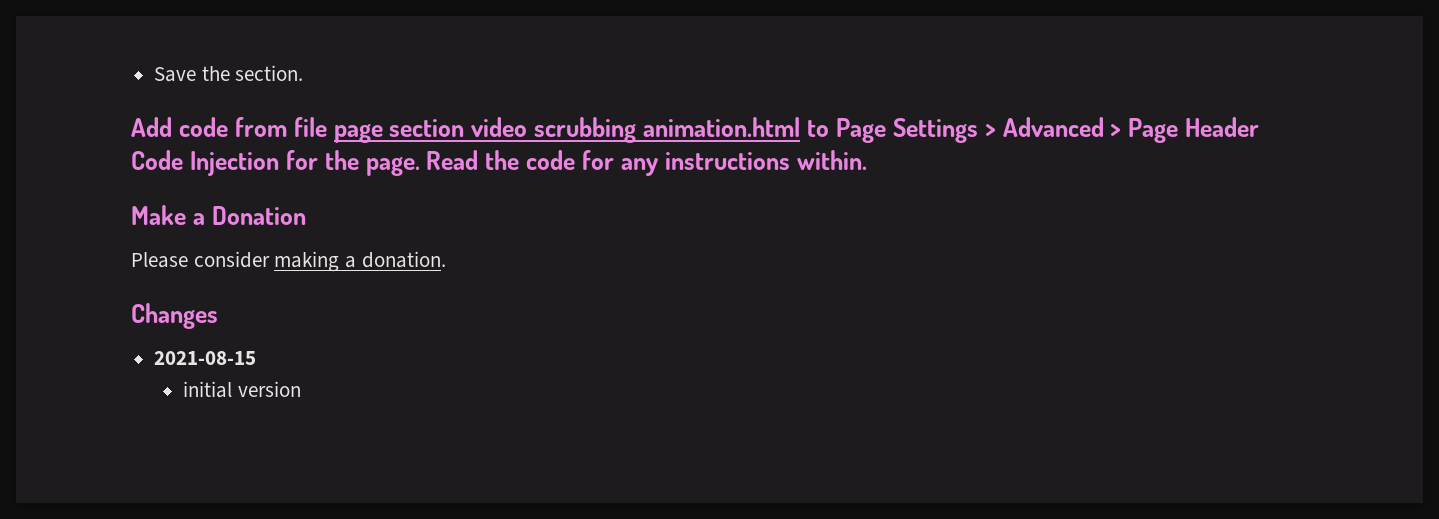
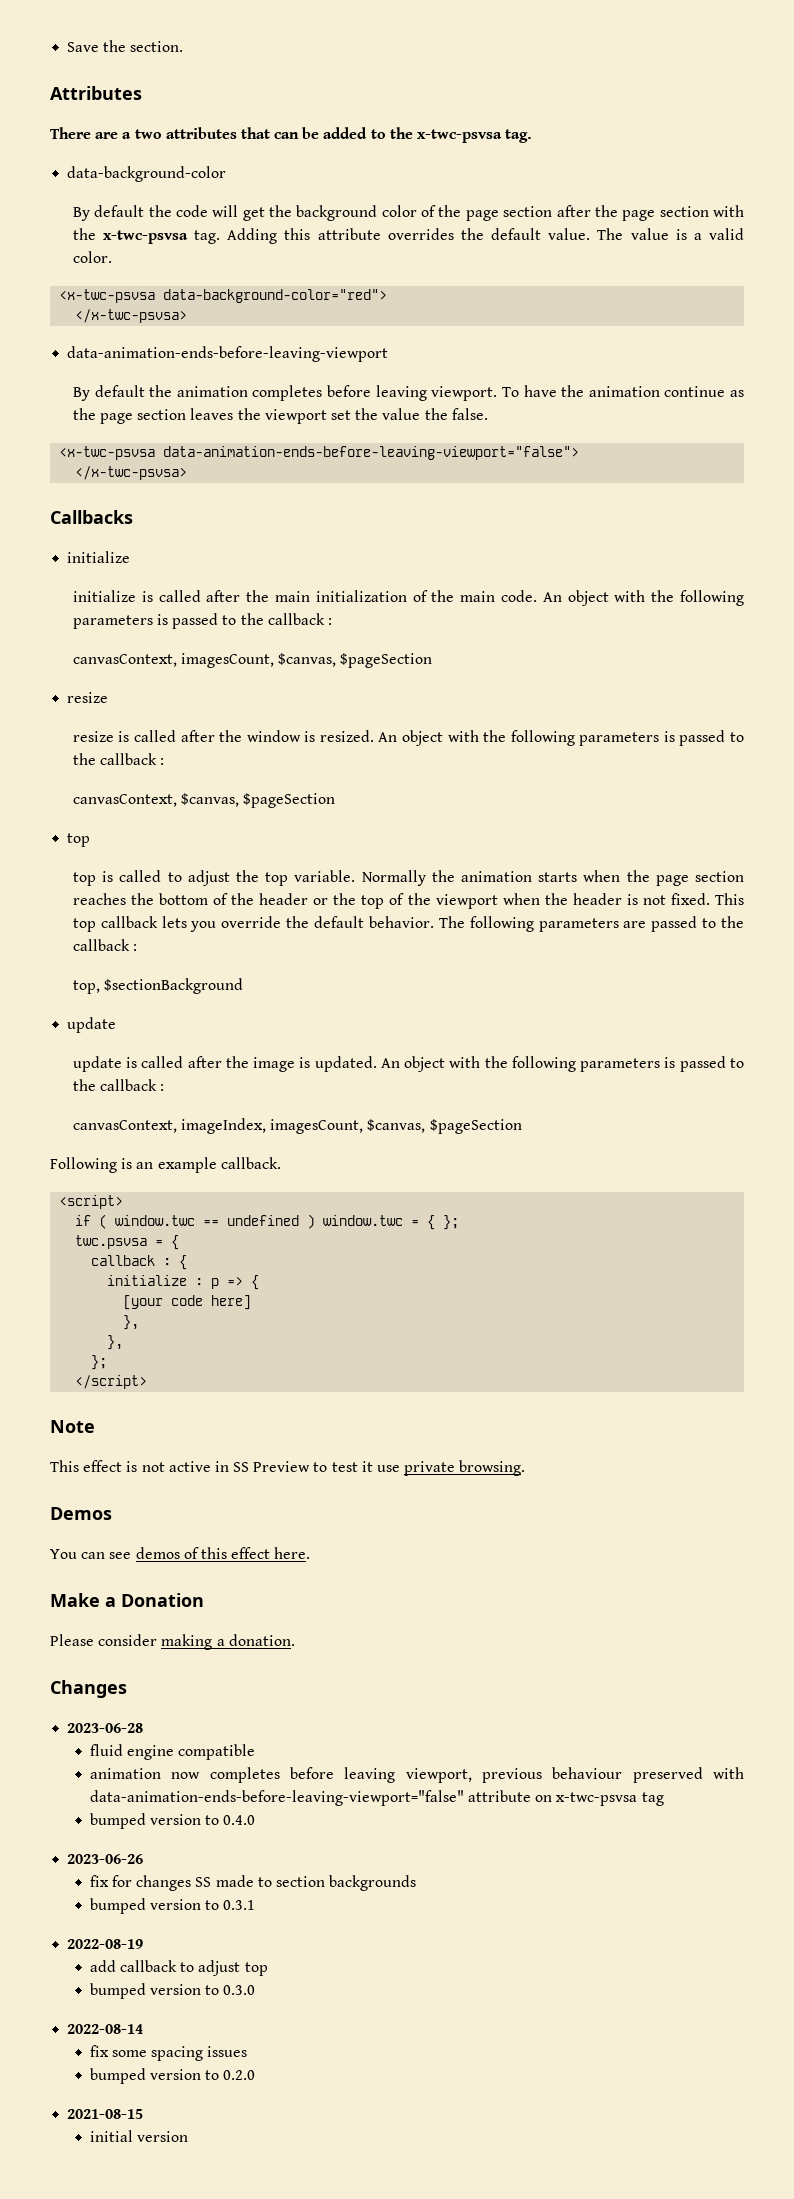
- Add code from file page section video scrubbing animation.html to Page Settings > Advanced > Page Header Code Injection for the page. Read the code for any instructions within.
+ Attributes
+ There are a two attributes that can be added to the x-twc-psvsa tag.
+ data-background-color
+ By default the code will get the background color of the page section after the page section with the x-twc-psvsa tag. Adding this attribute overrides the default value. The value is a valid color.
+ <x-twc-psvsa data-background-color="red">
+ </x-twc-psvsa>
+ data-animation-ends-before-leaving-viewport
+ By default the animation completes before leaving viewport. To have the animation continue as the page section leaves the viewport set the value the false.
+ <x-twc-psvsa data-animation-ends-before-leaving-viewport="false">
+ </x-twc-psvsa>
+ Callbacks
+ initialize
+ initialize is called after the main initialization of the main code. An object with the following parameters is passed to the callback :
+ canvasContext, imagesCount, $canvas, $pageSection
+ resize
+ resize is called after the window is resized. An object with the following parameters is passed to the callback :
+ canvasContext, $canvas, $pageSection
+ top
+ top is called to adjust the top variable. Normally the animation starts when the page section reaches the bottom of the header or the top of the viewport when the header is not fixed. This top callback lets you override the default behavior. The following parameters are passed to the callback :
+ top, $sectionBackground
+ update
+ update is called after the image is updated. An object with the following parameters is passed to the callback :
+ canvasContext, imageIndex, imagesCount, $canvas, $pageSection
+ Following is an example callback.
+ <script>
+ if ( window.twc == undefined ) window.twc = { };
+ twc.psvsa = {
+ callback : {
+ initialize : p => {
+ [your code here]
+ },
+ },
+ };
+ </script>
+ Note
+ This effect is not active in SS Preview to test it use private browsing.
+ Demos
+ You can see demos of this effect here.
+ 2023-06-28
+ fluid engine compatible
+ animation now completes before leaving viewport, previous behaviour preserved with data-animation-ends-before-leaving-viewport="false" attribute on x-twc-psvsa tag
+ bumped version to 0.4.0
+ 2023-06-26
+ fix for changes SS made to section backgrounds
+ bumped version to 0.3.1
+ 2022-08-19
+ add callback to adjust top
+ bumped version to 0.3.0
+ 2022-08-14
+ fix some spacing issues
+ bumped version to 0.2.0

